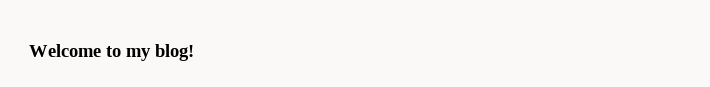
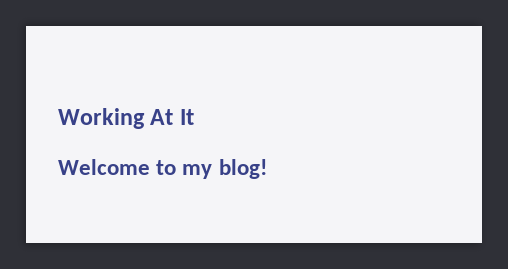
+ Working At It

